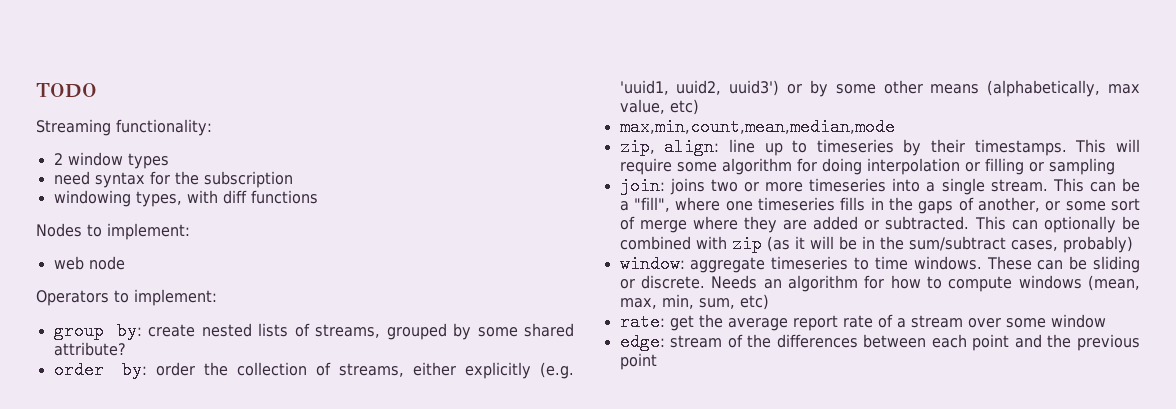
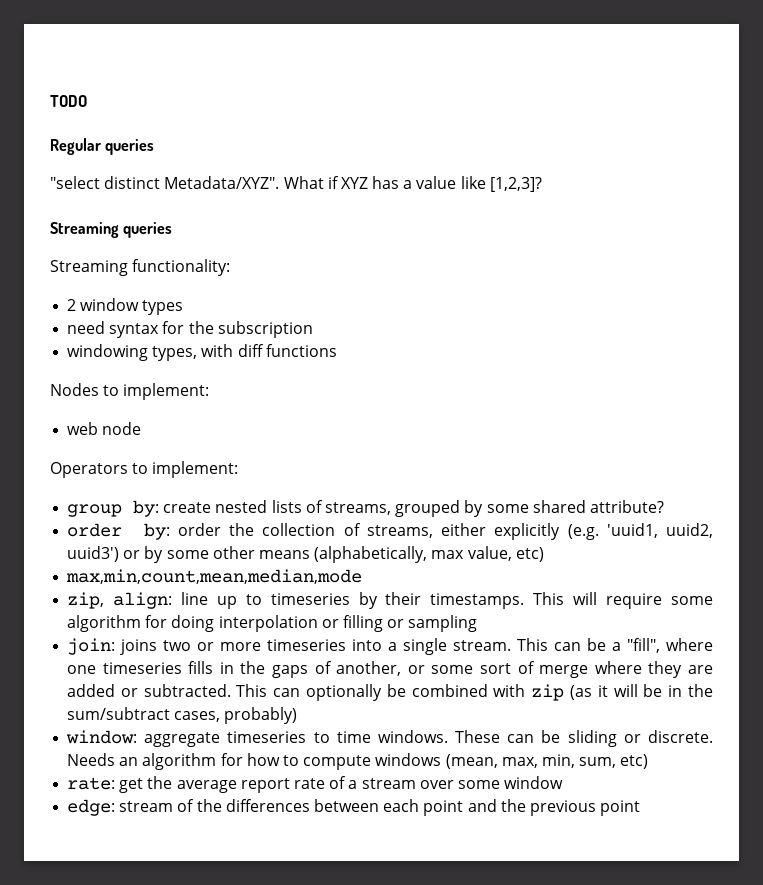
+ Regular queries
+ "select distinct Metadata/XYZ". What if XYZ has a value like [1,2,3]?
+ Streaming queries

